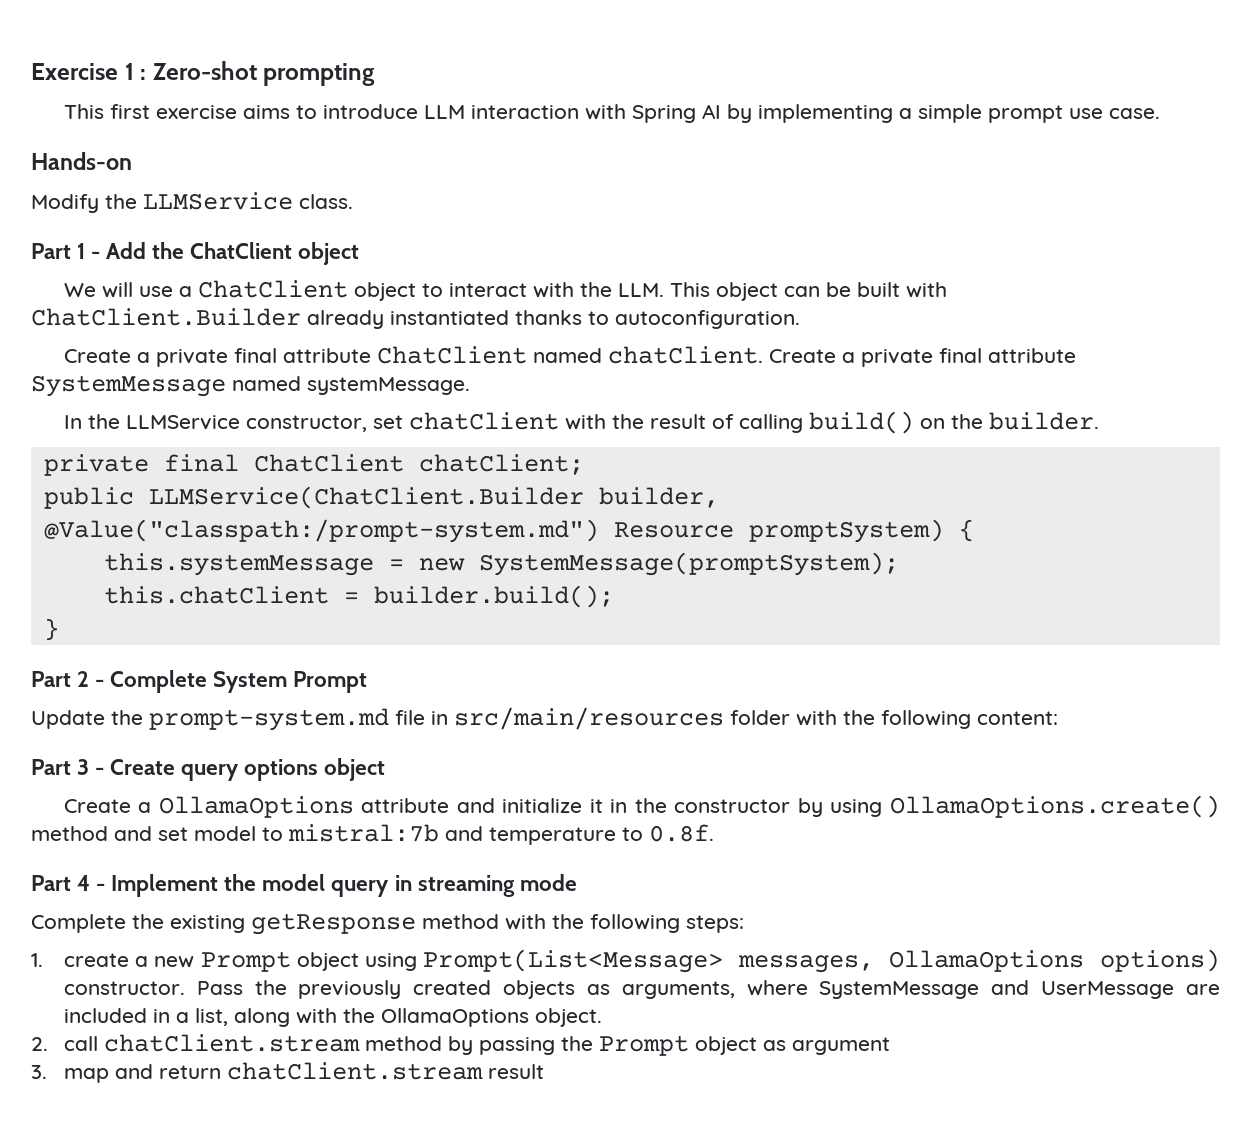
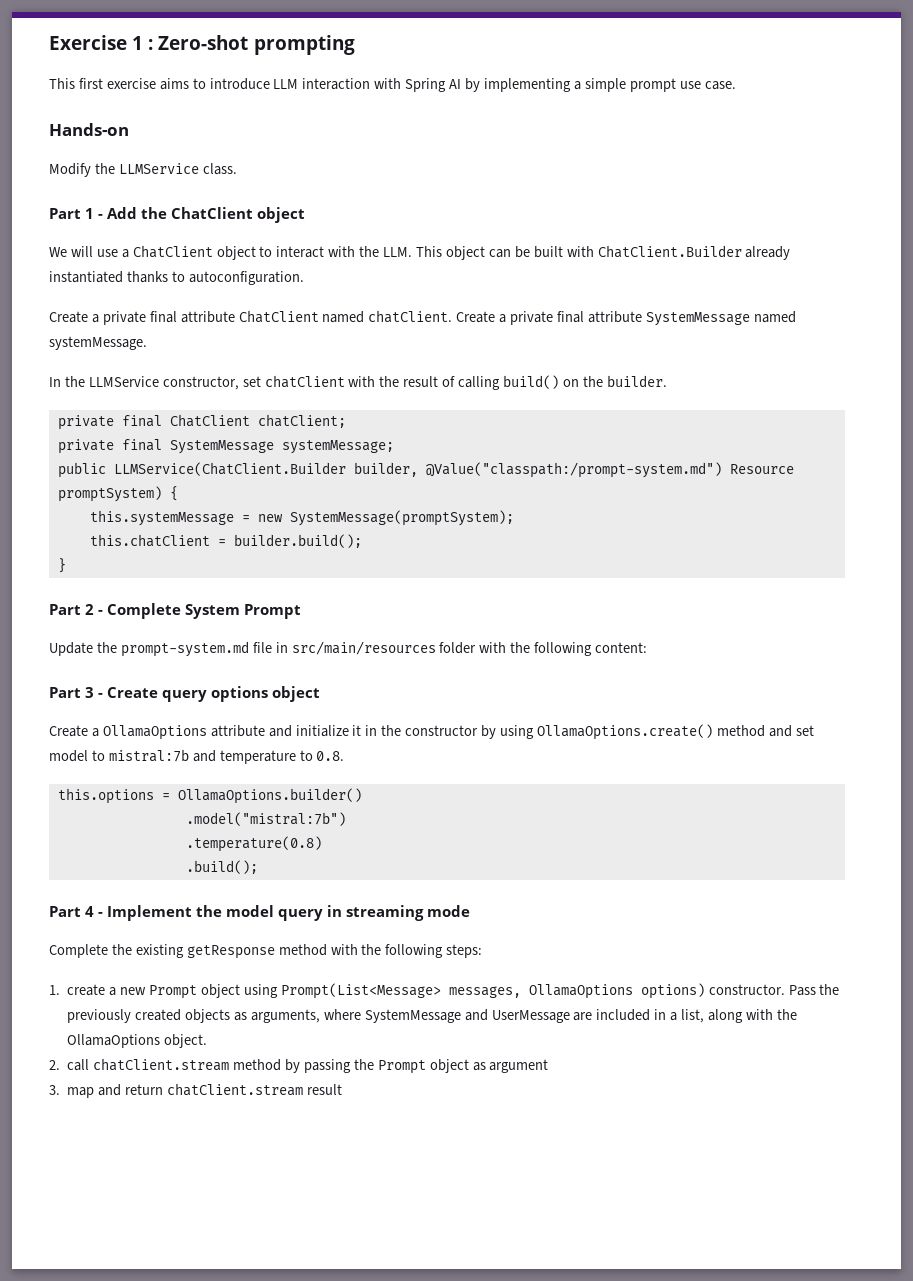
+ private final SystemMessage systemMessage;
- Create a OllamaOptions attribute and initialize it in the constructor by using OllamaOptions.create() method and set model to mistral:7b and temperature to 0.8f.
+ Create a OllamaOptions attribute and initialize it in the constructor by using OllamaOptions.create() method and set model to mistral:7b and temperature to 0.8.
+ this.options = OllamaOptions.builder()
+ .model("mistral:7b")
+ .temperature(0.8)
+ .build();

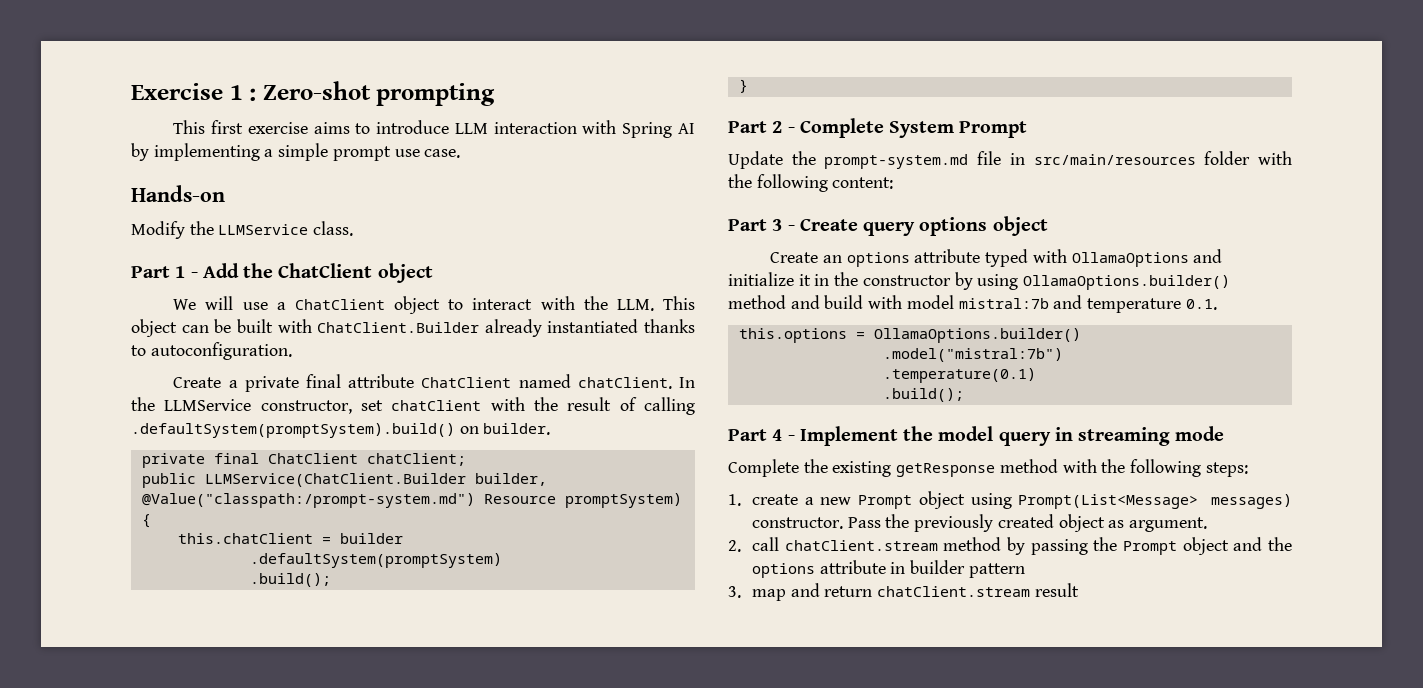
- Create a private final attribute ChatClient named chatClient. Create a private final attribute SystemMessage named systemMessage.
- In the LLMService constructor, set chatClient with the result of calling build() on the builder.
+ Create a private final attribute ChatClient named chatClient. In the LLMService constructor, set chatClient with the result of calling .defaultSystem(promptSystem).build() on builder.
- private final SystemMessage systemMessage;
- this.systemMessage = new SystemMessage(promptSystem);
- this.chatClient = builder.build();
+ this.chatClient = builder
+ .defaultSystem(promptSystem)
+ .build();
- Create a OllamaOptions attribute and initialize it in the constructor by using OllamaOptions.create() method and set model to mistral:7b and temperature to 0.8.
+ Create an options attribute typed with OllamaOptions and initialize it in the constructor by using OllamaOptions.builder() method and build with model mistral:7b and temperature 0.1.
- .temperature(0.8)
+ .temperature(0.1)
- 1. create a new Prompt object using Prompt(List<Message> messages, OllamaOptions options) constructor.
+ 1. create a new Prompt object using Prompt(List<Message> messages) constructor.
- Pass the previously created objects as arguments, where SystemMessage and UserMessage are included in a list, along with the OllamaOptions object.
+ Pass the previously created object as argument.
- 2. call chatClient.stream method by passing the Prompt object as argument
+ 2. call chatClient.stream method by passing the Prompt object and the options attribute in builder pattern

